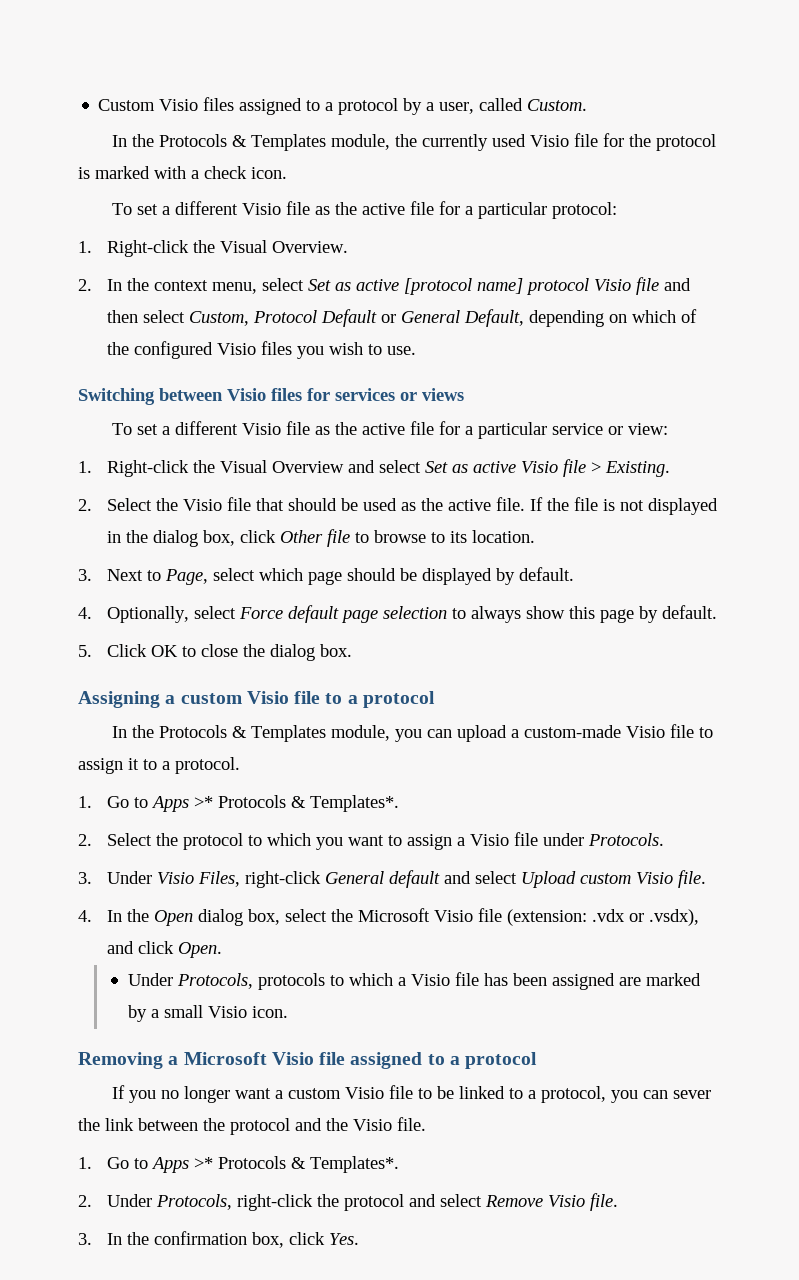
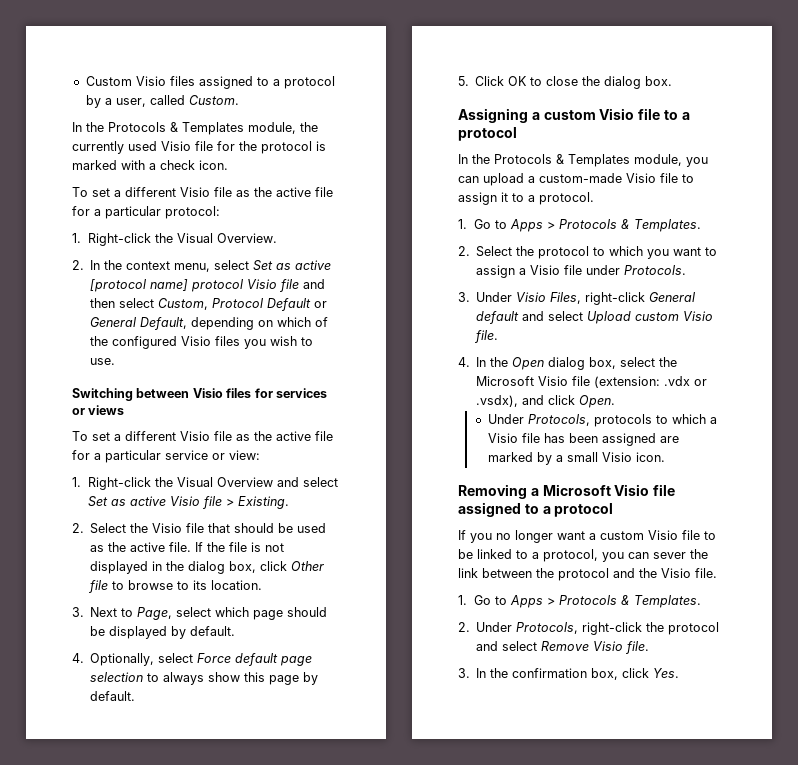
  In the Protocols & Templates module, you can upload a custom-made Visio file to assign it to a protocol.
- 1. Go to Apps >* Protocols & Templates*.
+ 1. Go to Apps > Protocols & Templates.
  If you no longer want a custom Visio file to be linked to a protocol, you can sever the link between the protocol and the Visio file.
- 1. Go to Apps >* Protocols & Templates*.
+ 1. Go to Apps > Protocols & Templates.

